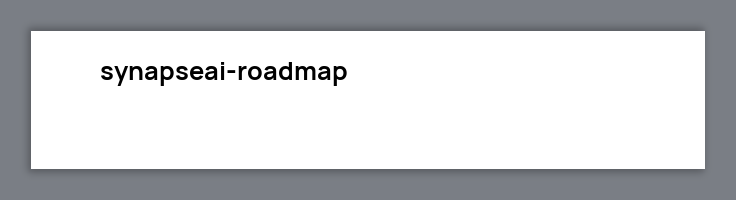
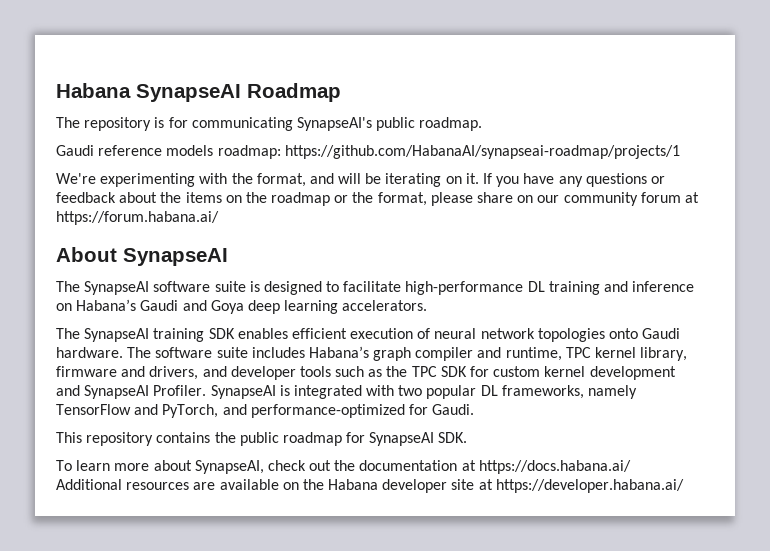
- synapseai-roadmap
+ Habana SynapseAI Roadmap
+ The repository is for communicating SynapseAI's public roadmap.
+ Gaudi reference models roadmap: https://github.com/HabanaAI/synapseai-roadmap/projects/1
+ We're experimenting with the format, and will be iterating on it. If you have any questions or feedback about the items on the roadmap or the format, please share on our community forum at https://forum.habana.ai/
+ About SynapseAI
+ The SynapseAI software suite is designed to facilitate high-performance DL training and inference on Habana’s Gaudi and Goya deep learning accelerators.
+ The SynapseAI training SDK enables efficient execution of neural network topologies onto Gaudi hardware. The software suite includes Habana’s graph compiler and runtime, TPC kernel library, firmware and drivers, and developer tools such as the TPC SDK for custom kernel development and SynapseAI Profiler. SynapseAI is integrated with two popular DL frameworks, namely TensorFlow and PyTorch, and performance-optimized for Gaudi.
+ This repository contains the public roadmap for SynapseAI SDK.
+ To learn more about SynapseAI, check out the documentation at https://docs.habana.ai/ Additional resources are available on the Habana developer site at https://developer.habana.ai/

